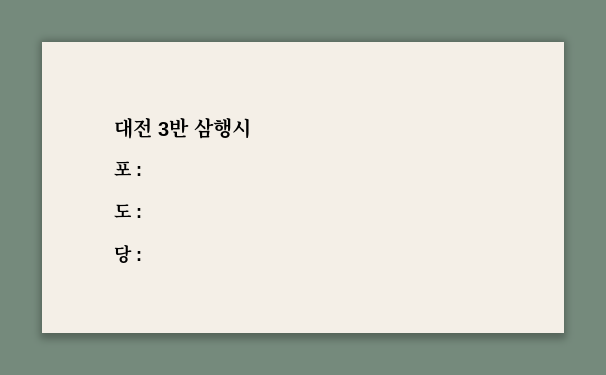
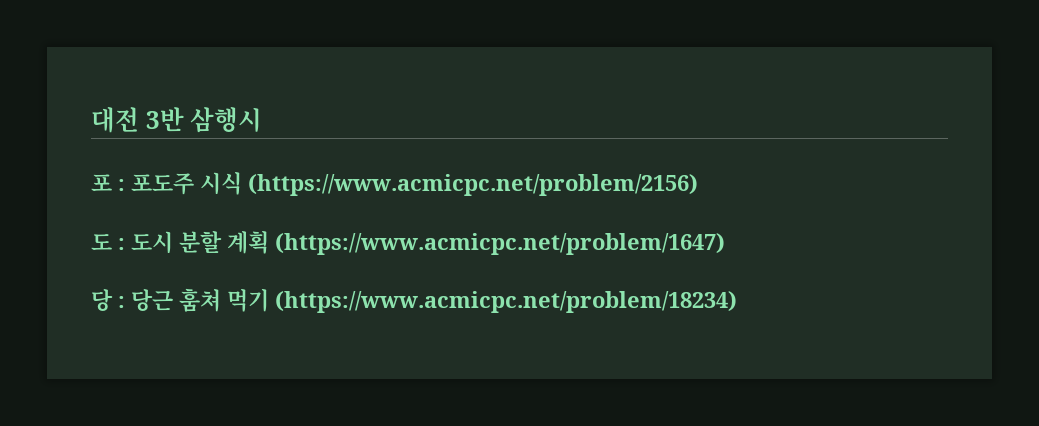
- 포 :
+ 포 : 포도주 시식 (https://www.acmicpc.net/problem/2156)
- 도 :
- 당 :
+ 도 : 도시 분할 계획 (https://www.acmicpc.net/problem/1647)
+ 당 : 당근 훔쳐 먹기 (https://www.acmicpc.net/problem/18234)

